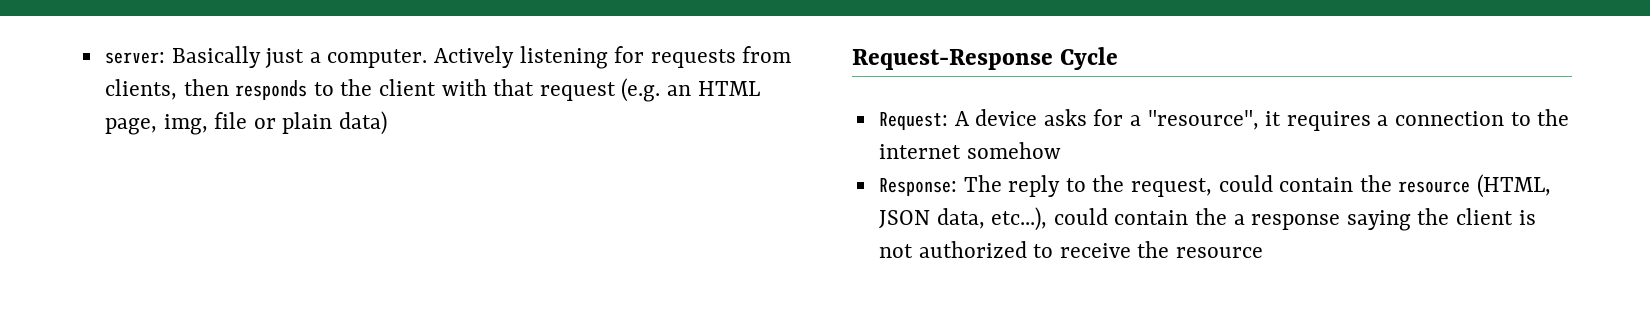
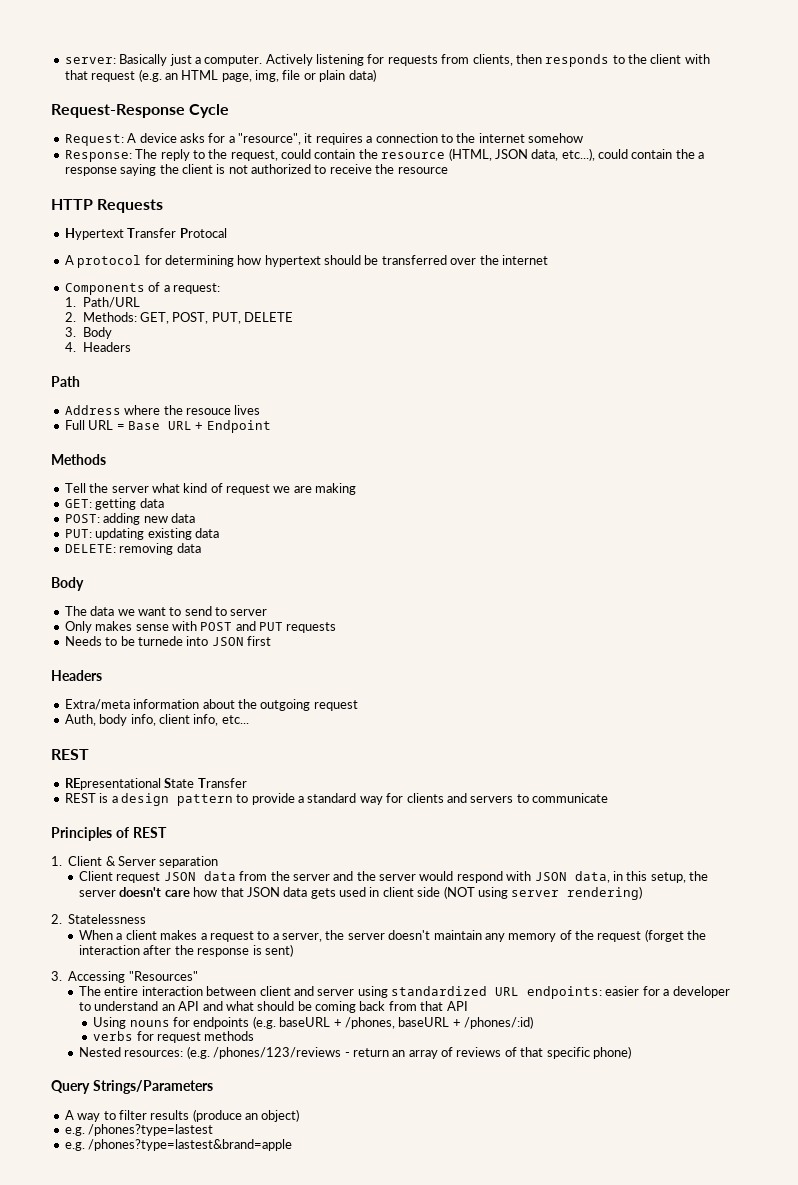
+ HTTP Requests
+ Hypertext Transfer Protocal
+ A protocol for determining how hypertext should be transferred over the internet
+ Components of a request:
+ 1. Path/URL
+ 2. Methods: GET, POST, PUT, DELETE
+ 3. Body
+ 4. Headers
+ Path
+ Address where the resouce lives
+ Full URL = Base URL + Endpoint
+ Methods
+ Tell the server what kind of request we are making
+ GET: getting data
+ POST: adding new data
+ PUT: updating existing data
+ DELETE: removing data
+ Body
+ The data we want to send to server
+ Only makes sense with POST and PUT requests
+ Needs to be turnede into JSON first
+ Headers
+ Extra/meta information about the outgoing request
+ Auth, body info, client info, etc...
+ REST
+ REpresentational State Transfer
+ REST is a design pattern to provide a standard way for clients and servers to communicate
+ Principles of REST
+ 1. Client & Server separation
+ Client request JSON data from the server and the server would respond with JSON data, in this setup, the server doesn't care how that JSON data gets used in client side (NOT using server rendering)
+ 2. Statelessness
+ When a client makes a request to a server, the server doesn't maintain any memory of the request (forget the interaction after the response is sent)
+ 3. Accessing "Resources"
+ The entire interaction between client and server using standardized URL endpoints: easier for a developer to understand an API and what should be coming back from that API
+ Using nouns for endpoints (e.g. baseURL + /phones, baseURL + /phones/:id)
+ verbs for request methods
+ Nested resources: (e.g. /phones/123/reviews - return an array of reviews of that specific phone)
+ Query Strings/Parameters
+ A way to filter results (produce an object)
+ e.g. /phones?type=lastest
+ e.g. /phones?type=lastest&brand=apple

